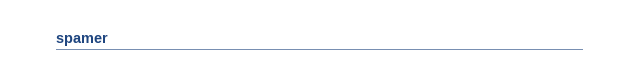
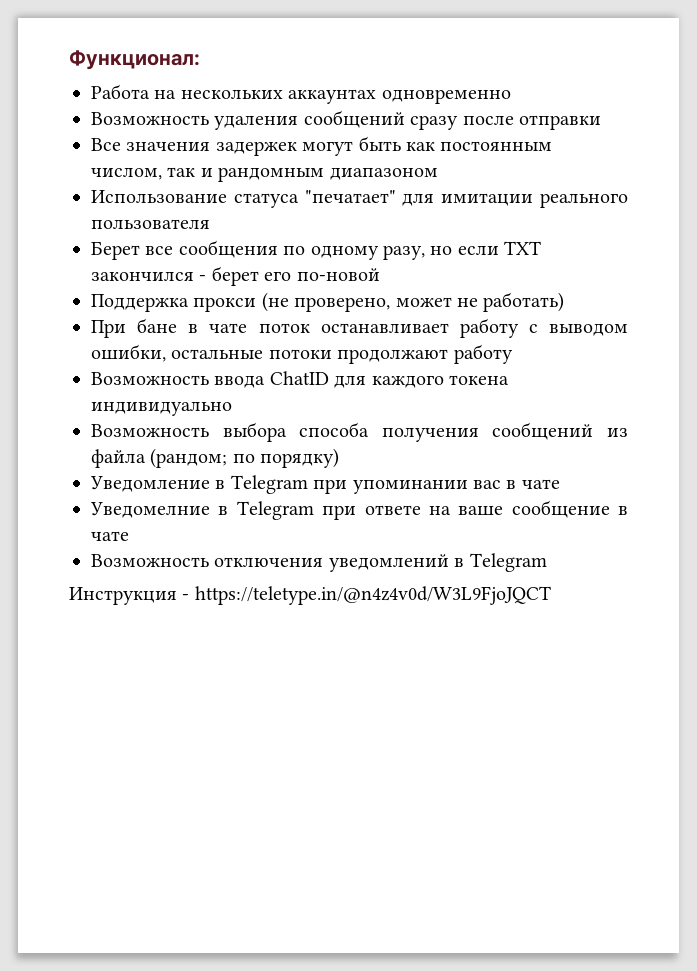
- spamer
+ Функционал:
+ Работа на нескольких аккаунтах одновременно
+ Возможность удаления сообщений сразу после отправки
+ Все значения задержек могут быть как постоянным числом, так и рандомным диапазоном
+ Использование статуса "печатает" для имитации реального пользователя
+ Берет все сообщения по одному разу, но если TXT закончился - берет его по-новой
+ Поддержка прокси (не проверено, может не работать)
+ При бане в чате поток останавливает работу с выводом ошибки, остальные потоки продолжают работу
+ Возможность ввода ChatID для каждого токена индивидуально
+ Возможность выбора способа получения сообщений из файла (рандом; по порядку)
+ Уведомление в Telegram при упоминании вас в чате
+ Уведомелние в Telegram при ответе на ваше сообщение в чате
+ Возможность отключения уведомлений в Telegram
+ Инструкция - https://teletype.in/@n4z4v0d/W3L9FjoJQCT

